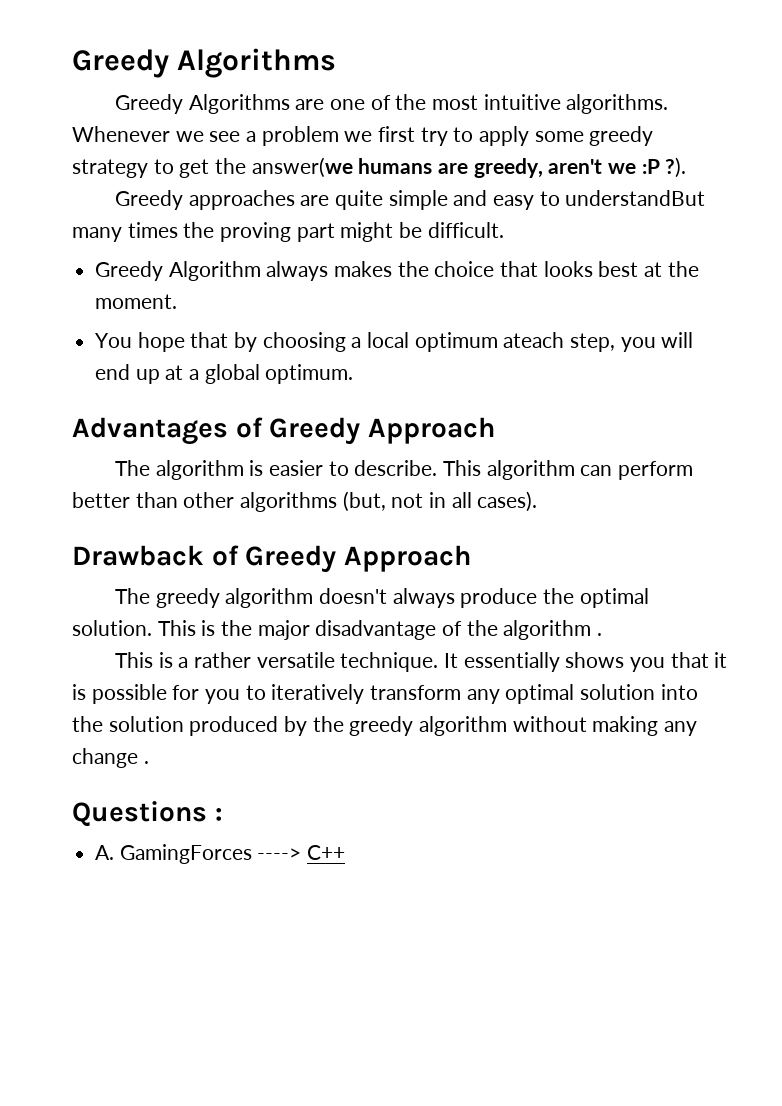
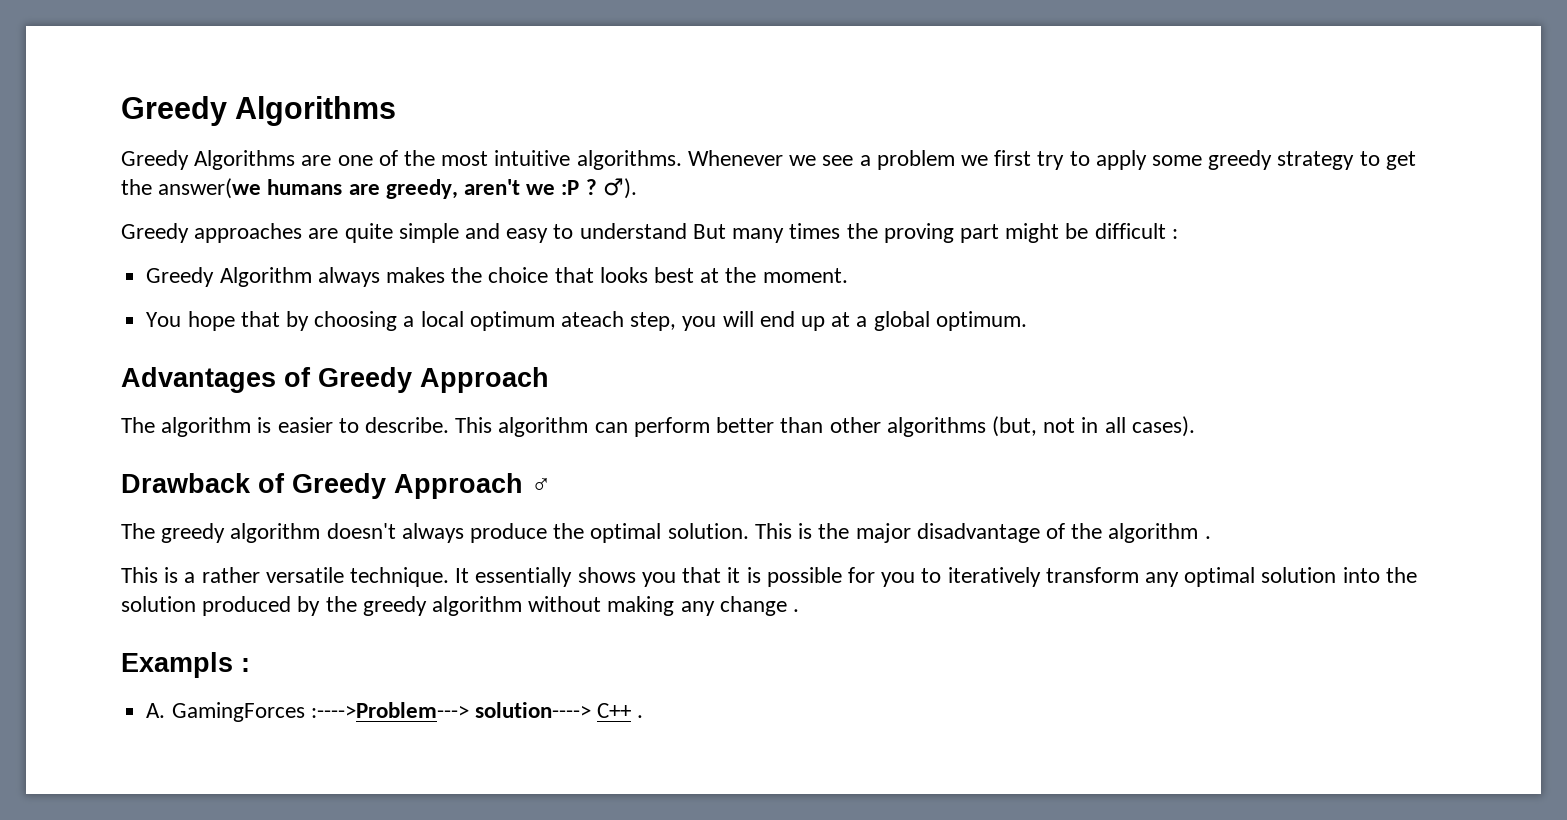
- Whenever we see a problem we first try to apply some greedy strategy to get the answer(we humans are greedy, aren't we :P ?).
+ Whenever we see a problem we first try to apply some greedy strategy to get the answer(we humans are greedy, aren't we :P ? ♂).
- Greedy approaches are quite simple and easy to understandBut many times the proving part might be difficult.
+ Greedy approaches are quite simple and easy to understand But many times the proving part might be difficult :
- Drawback of Greedy Approach
+ Drawback of Greedy Approach ♂
- Questions :
+ Exampls :
- A. GamingForces ----> C++
+ A. GamingForces :---->Problem---> solution----> C++ .

